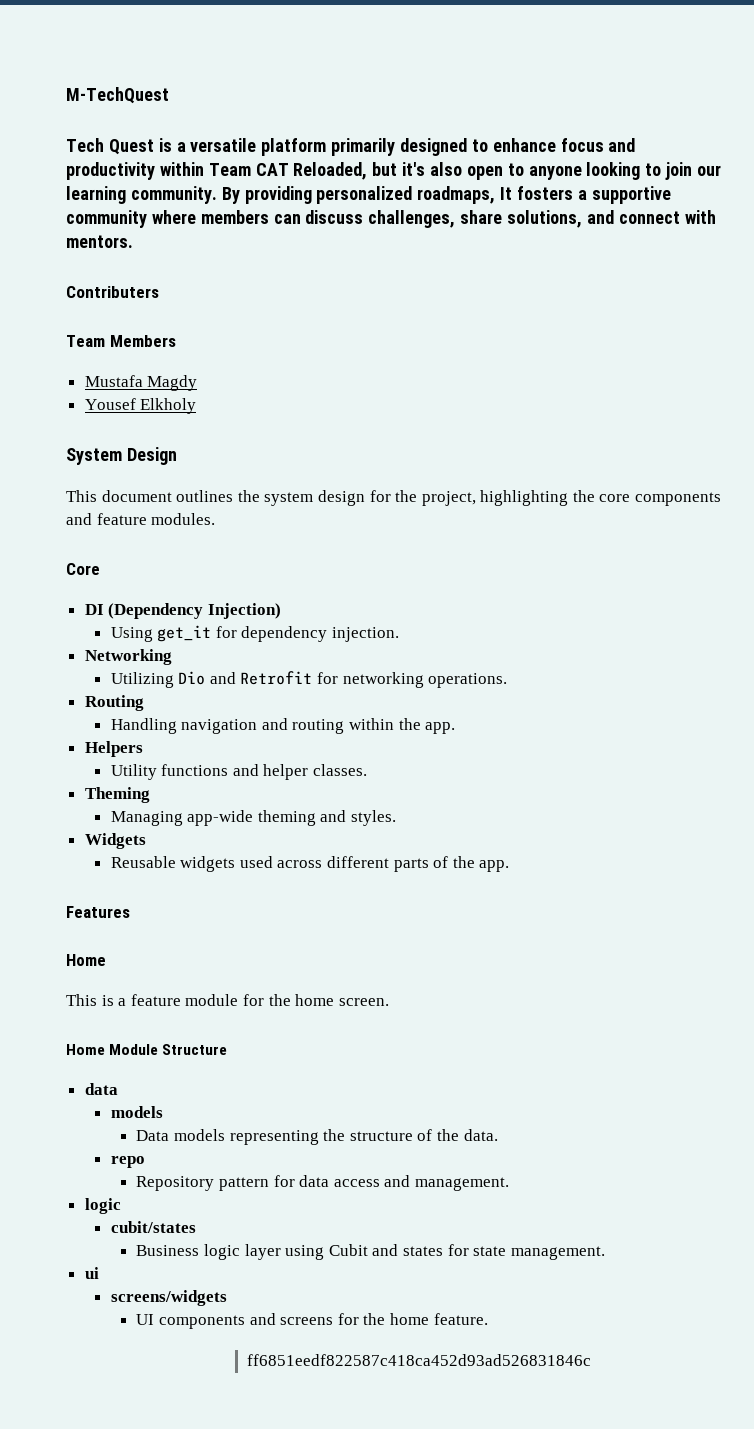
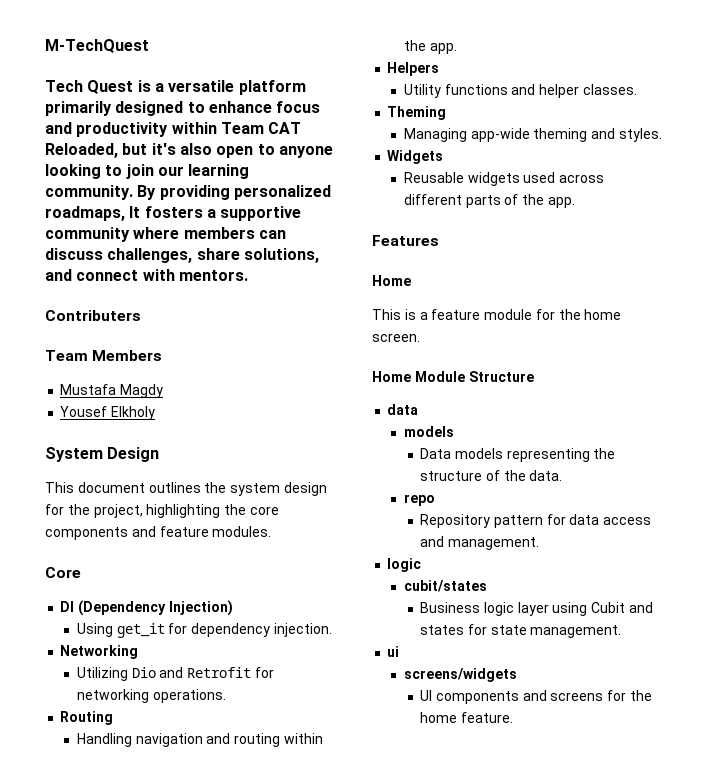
- ff6851eedf822587c418ca452d93ad526831846c

